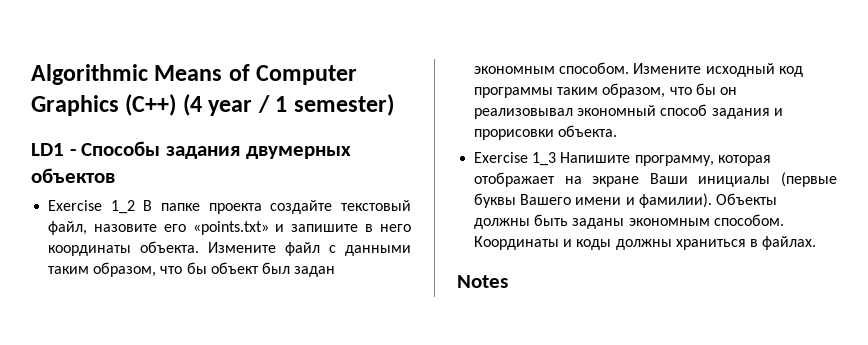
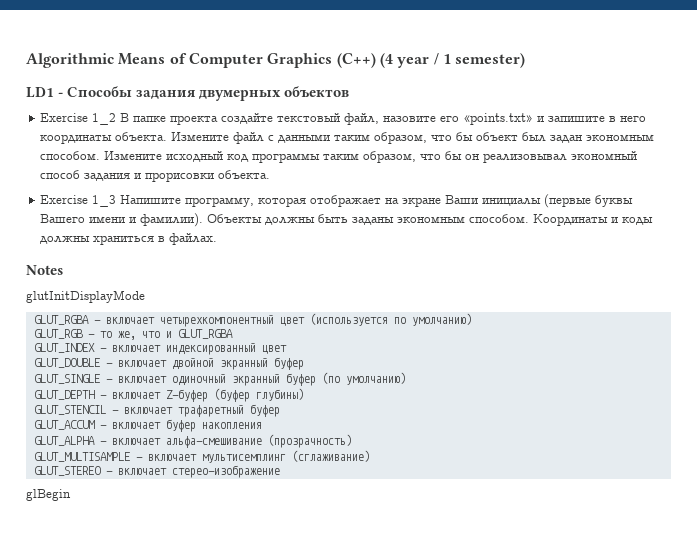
+ glutInitDisplayMode
+ GLUT_RGBA — включает четырехкомпонентный цвет (используется по умолчанию)
+ GLUT_RGB — то же, что и GLUT_RGBA
+ GLUT_INDEX — включает индексированный цвет
+ GLUT_DOUBLE — включает двойной экранный буфер
+ GLUT_SINGLE — включает одиночный экранный буфер (по умолчанию)
+ GLUT_DEPTH — включает Z-буфер (буфер глубины)
+ GLUT_STENCIL — включает трафаретный буфер
+ GLUT_ACCUM — включает буфер накопления
+ GLUT_ALPHA — включает альфа-смешивание (прозрачность)
+ GLUT_MULTISAMPLE — включает мультисемплинг (сглаживание)
+ GLUT_STEREO — включает стерео-изображение
+ glBegin

